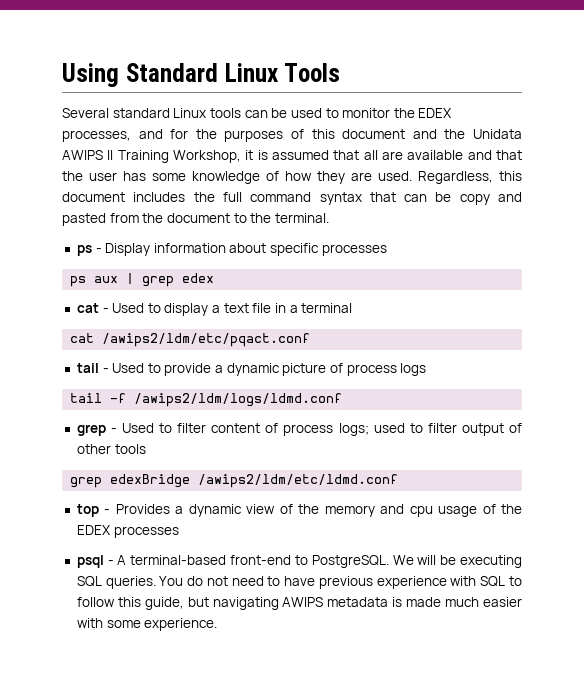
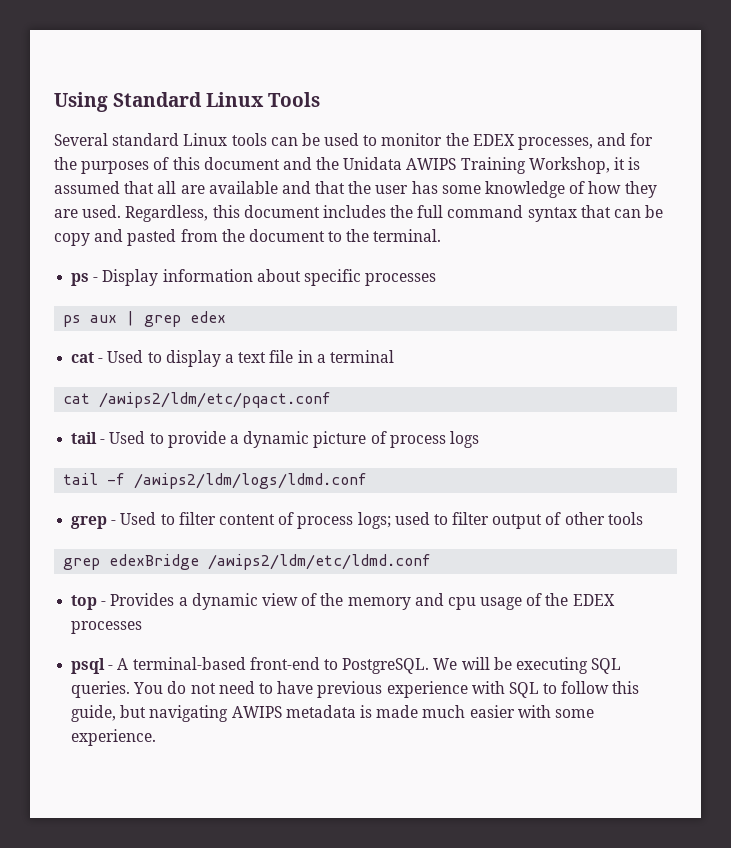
- Several standard Linux tools can be used to monitor the EDEX processes, and for the purposes of this document and the Unidata AWIPS II Training Workshop, it is assumed that all are available and that the user has some knowledge of how they are used.
+ Several standard Linux tools can be used to monitor the EDEX processes, and for the purposes of this document and the Unidata AWIPS Training Workshop, it is assumed that all are available and that the user has some knowledge of how they are used.

